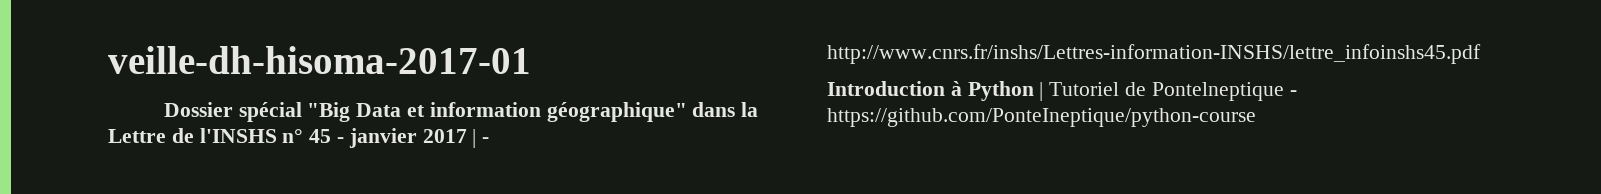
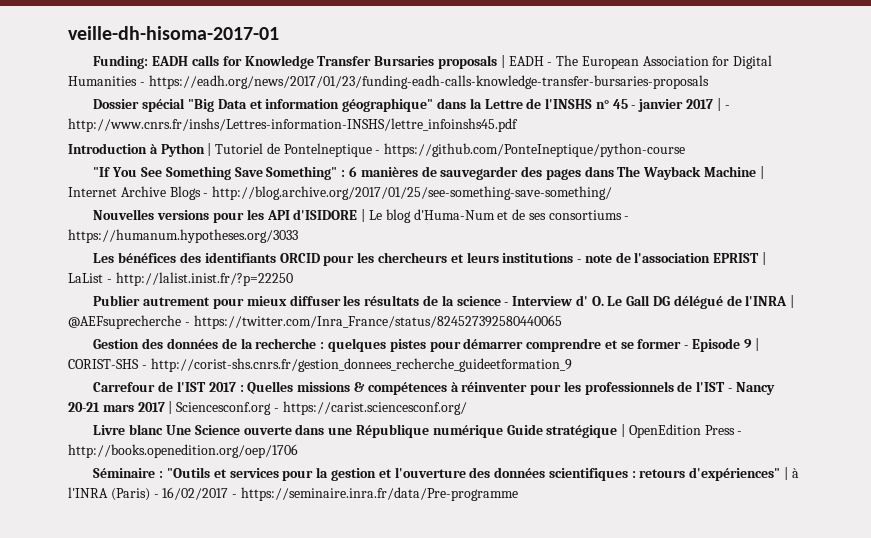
+ Funding: EADH calls for Knowledge Transfer Bursaries proposals | EADH - The European Association for Digital Humanities - https://eadh.org/news/2017/01/23/funding-eadh-calls-knowledge-transfer-bursaries-proposals
+ "If You See Something Save Something" : 6 manières de sauvegarder des pages dans The Wayback Machine | Internet Archive Blogs - http://blog.archive.org/2017/01/25/see-something-save-something/
+ Nouvelles versions pour les API d'ISIDORE | Le blog d'Huma-Num et de ses consortiums - https://humanum.hypotheses.org/3033
+ Les bénéfices des identifiants ORCID pour les chercheurs et leurs institutions - note de l'association EPRIST | LaList - http://lalist.inist.fr/?p=22250
+ Publier autrement pour mieux diffuser les résultats de la science - Interview d' O. Le Gall DG délégué de l'INRA | @AEFsuprecherche - https://twitter.com/Inra_France/status/824527392580440065
+ Gestion des données de la recherche : quelques pistes pour démarrer comprendre et se former - Episode 9 | CORIST-SHS - http://corist-shs.cnrs.fr/gestion_donnees_recherche_guideetformation_9
+ Carrefour de l'IST 2017 : Quelles missions & compétences à réinventer pour les professionnels de l'IST - Nancy 20-21 mars 2017 | Sciencesconf.org - https://carist.sciencesconf.org/
+ Livre blanc Une Science ouverte dans une République numérique Guide stratégique | OpenEdition Press - http://books.openedition.org/oep/1706
+ Séminaire : "Outils et services pour la gestion et l'ouverture des données scientifiques : retours d'expériences" | à l'INRA (Paris) - 16/02/2017 - https://seminaire.inra.fr/data/Pre-programme

